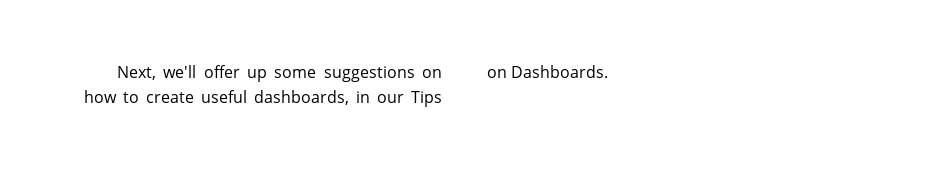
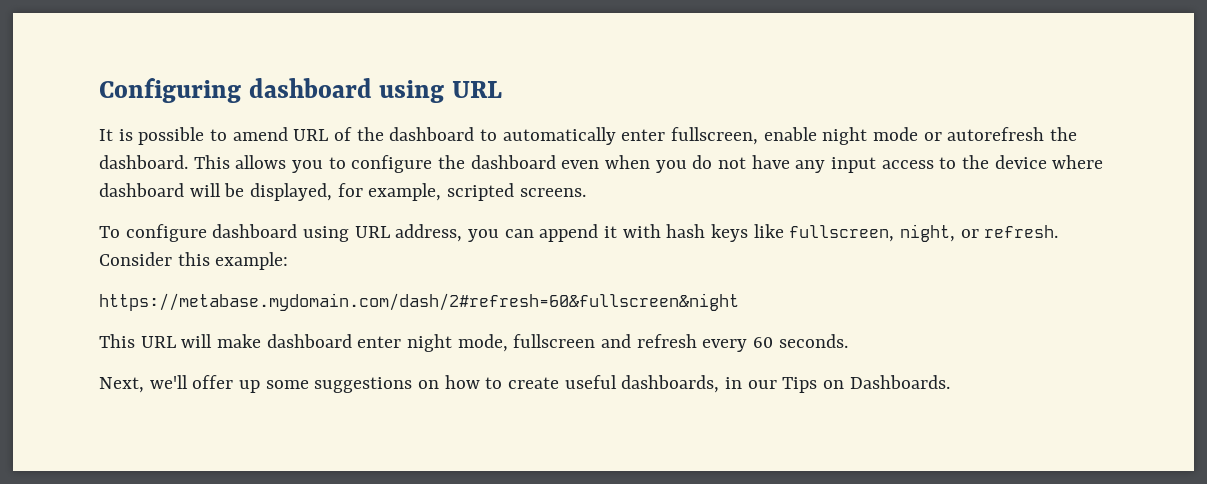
+ Configuring dashboard using URL
+ It is possible to amend URL of the dashboard to automatically enter fullscreen, enable night mode or autorefresh the dashboard. This allows you to configure the dashboard even when you do not have any input access to the device where dashboard will be displayed, for example, scripted screens.
+ To configure dashboard using URL address, you can append it with hash keys like fullscreen, night, or refresh. Consider this example:
+ https://metabase.mydomain.com/dash/2#refresh=60&fullscreen&night
+ This URL will make dashboard enter night mode, fullscreen and refresh every 60 seconds.

